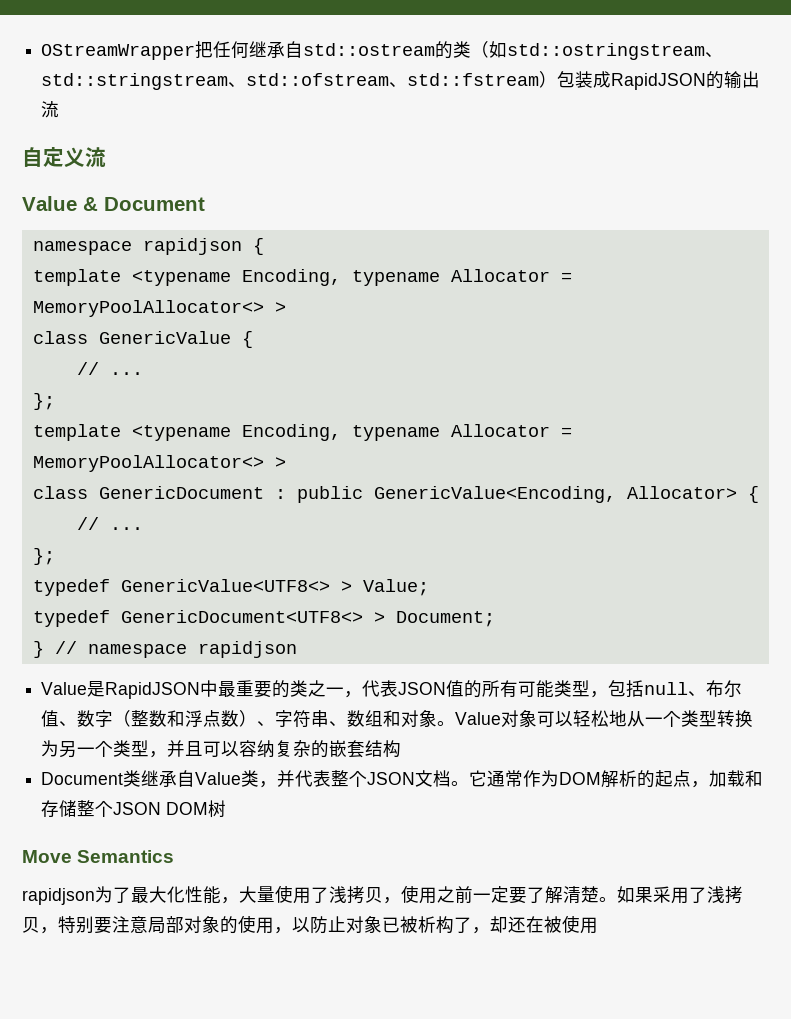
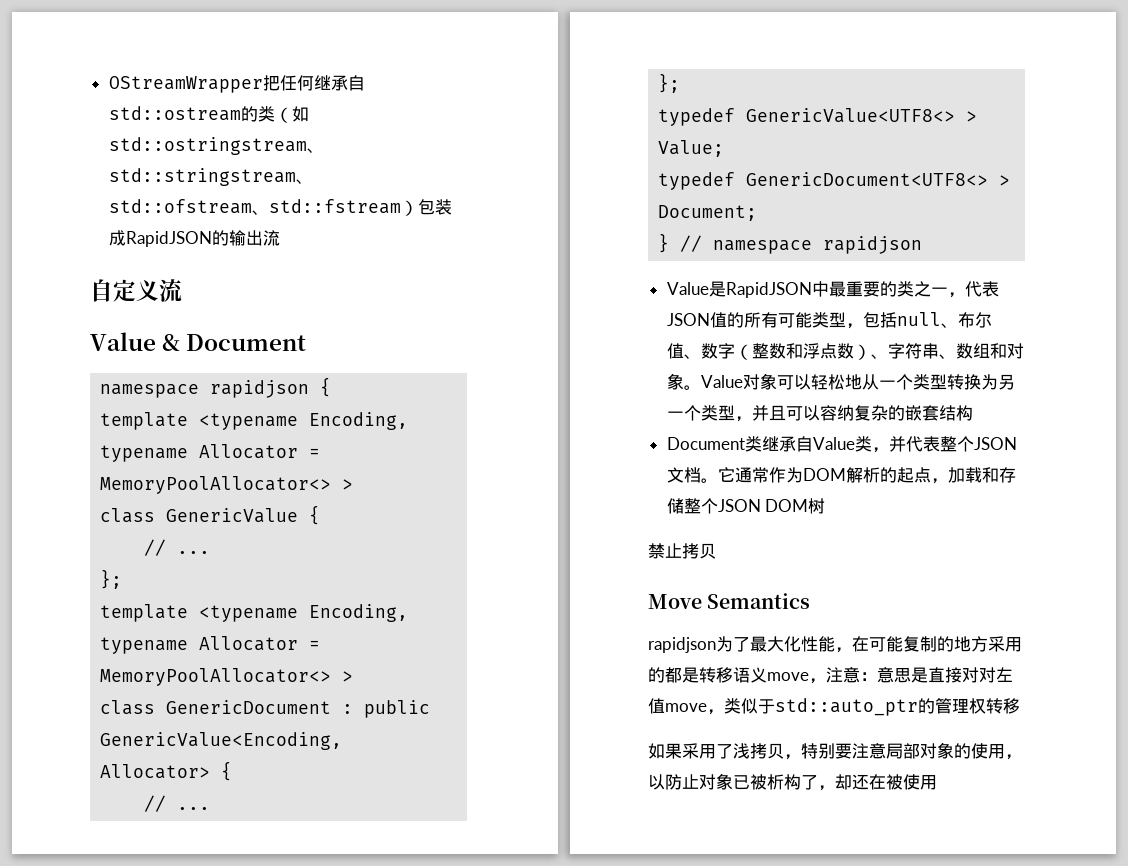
+ 禁止拷贝
- rapidjson为了最大化性能，大量使用了浅拷贝，使用之前一定要了解清楚。如果采用了浅拷贝，特别要注意局部对象的使用，以防止对象已被析构了，却还在被使用
+ rapidjson为了最大化性能，在可能复制的地方采用的都是转移语义move，注意：意思是直接对对左值move，类似于std::auto_ptr的管理权转移
+ 如果采用了浅拷贝，特别要注意局部对象的使用，以防止对象已被析构了，却还在被使用

